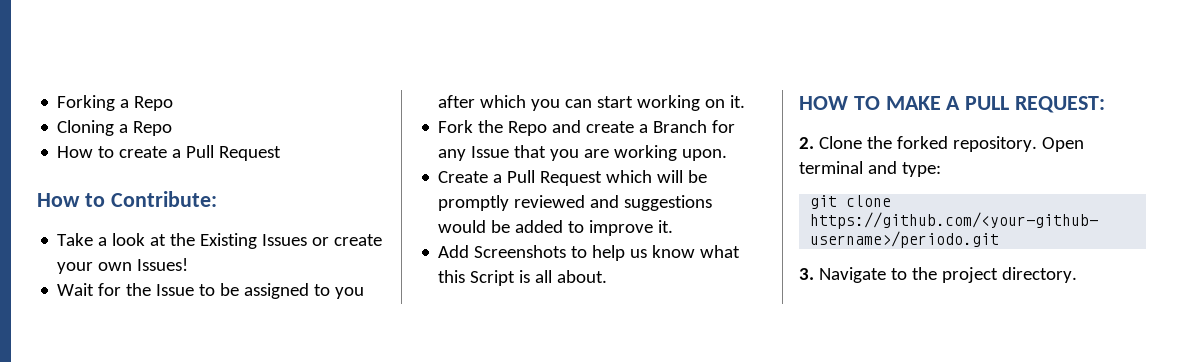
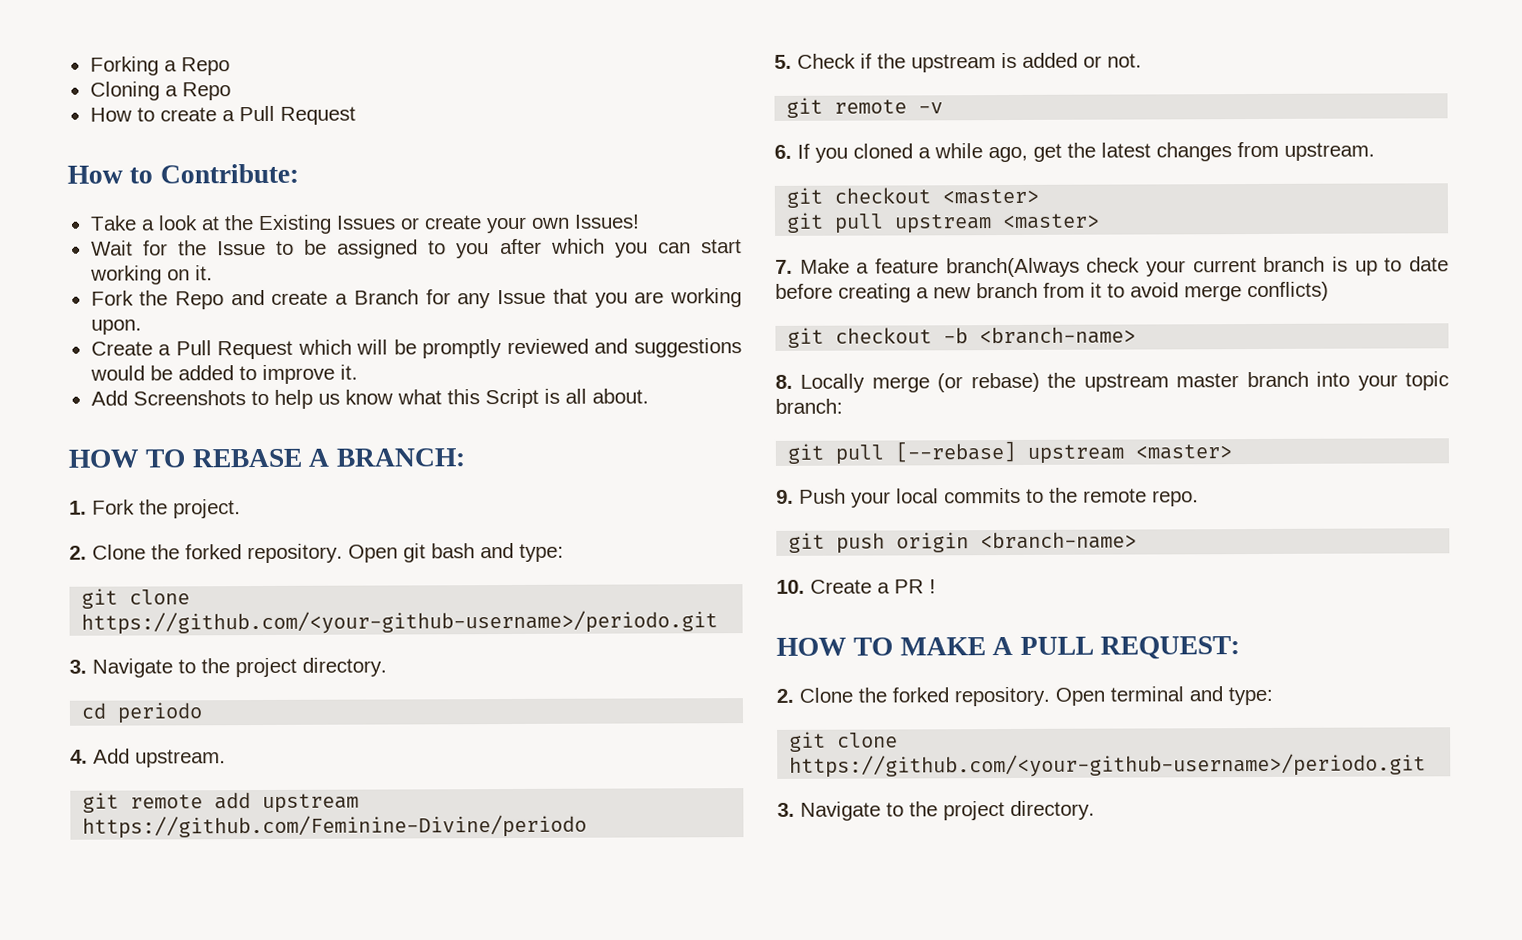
+ HOW TO REBASE A BRANCH:
+ 1. Fork the project.
+ 2. Clone the forked repository. Open git bash and type:
+ git clone https://github.com/<your-github-username>/periodo.git
+ 3. Navigate to the project directory.
+ cd periodo
+ 4. Add upstream.
+ git remote add upstream https://github.com/Feminine-Divine/periodo
+ 5. Check if the upstream is added or not.
+ git remote -v
+ 6. If you cloned a while ago, get the latest changes from upstream.
+ git checkout <master>
+ git pull upstream <master>
+ 7. Make a feature branch(Always check your current branch is up to date before creating a new branch from it to avoid merge conflicts)
+ git checkout -b <branch-name>
+ 8. Locally merge (or rebase) the upstream master branch into your topic branch:
+ git pull [--rebase] upstream <master>
+ 9. Push your local commits to the remote repo.
+ git push origin <branch-name>
+ 10. Create a PR !

